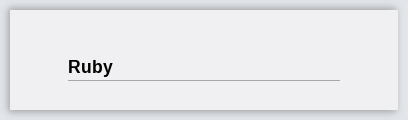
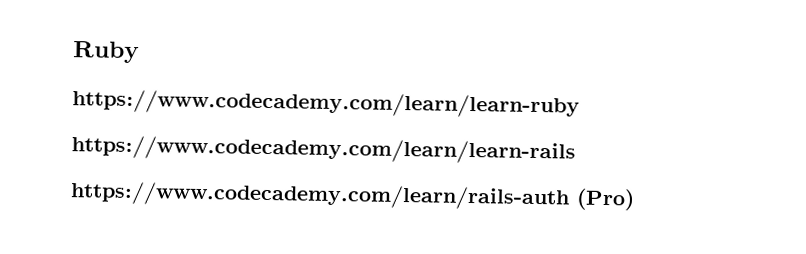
+ https://www.codecademy.com/learn/learn-ruby
+ https://www.codecademy.com/learn/learn-rails
+ https://www.codecademy.com/learn/rails-auth (Pro)

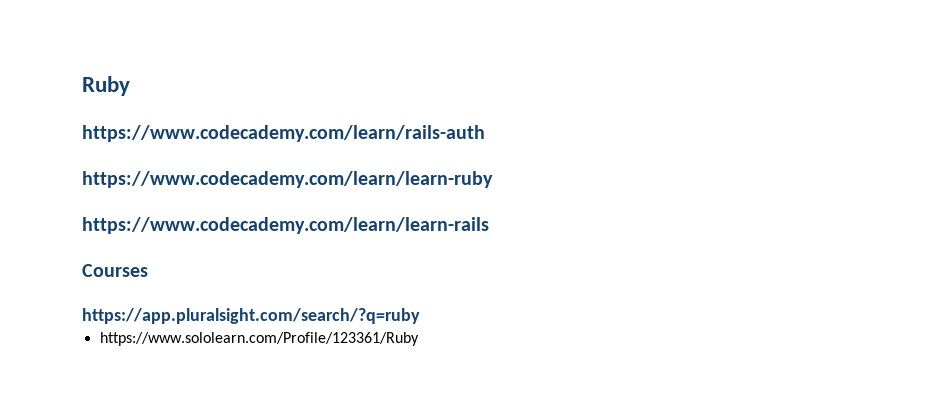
+ https://www.codecademy.com/learn/rails-auth
- https://www.codecademy.com/learn/rails-auth (Pro)
+ Courses
+ https://app.pluralsight.com/search/?q=ruby
+ https://www.sololearn.com/Profile/123361/Ruby

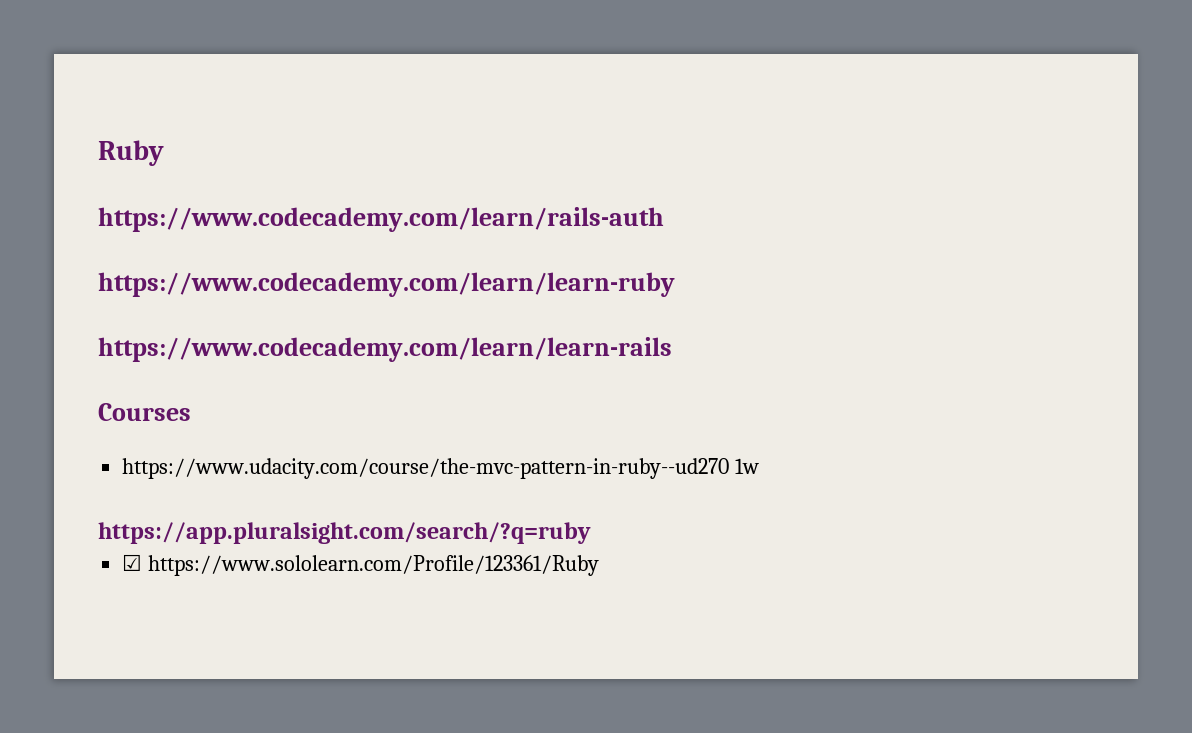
+ https://www.udacity.com/course/the-mvc-pattern-in-ruby--ud270 1w
- https://www.sololearn.com/Profile/123361/Ruby
+ ☑ https://www.sololearn.com/Profile/123361/Ruby

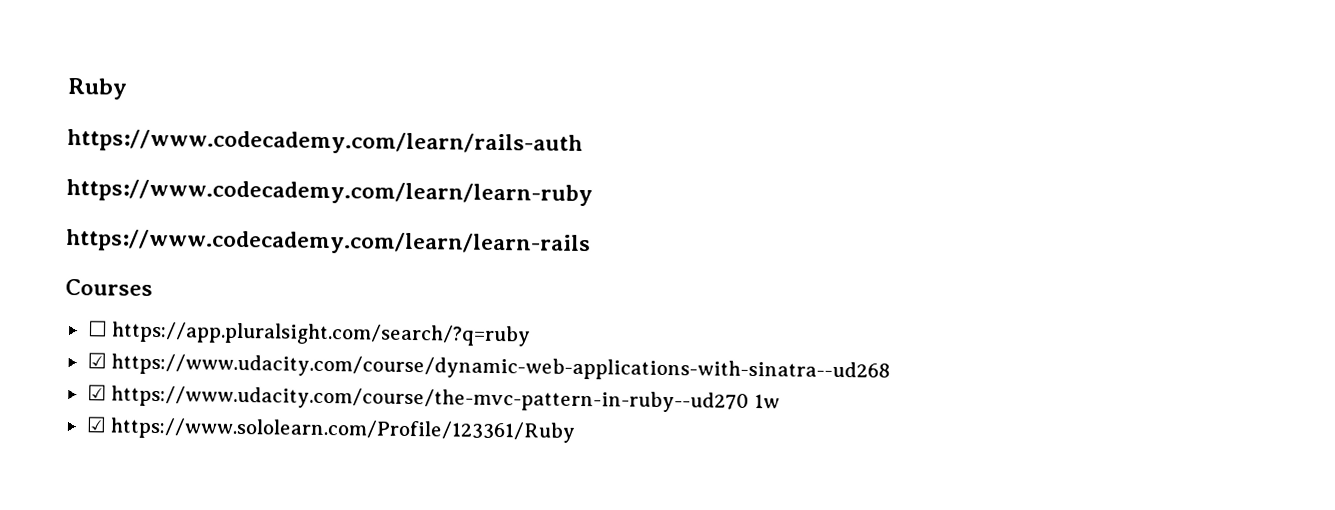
- https://www.udacity.com/course/the-mvc-pattern-in-ruby--ud270 1w
+ ☐ https://app.pluralsight.com/search/?q=ruby
+ ☑ https://www.udacity.com/course/dynamic-web-applications-with-sinatra--ud268
+ ☑ https://www.udacity.com/course/the-mvc-pattern-in-ruby--ud270 1w
- https://app.pluralsight.com/search/?q=ruby

